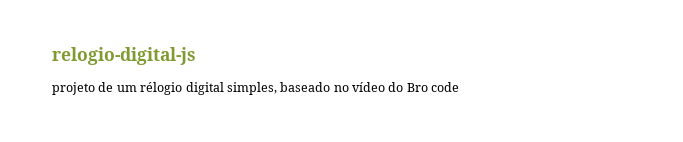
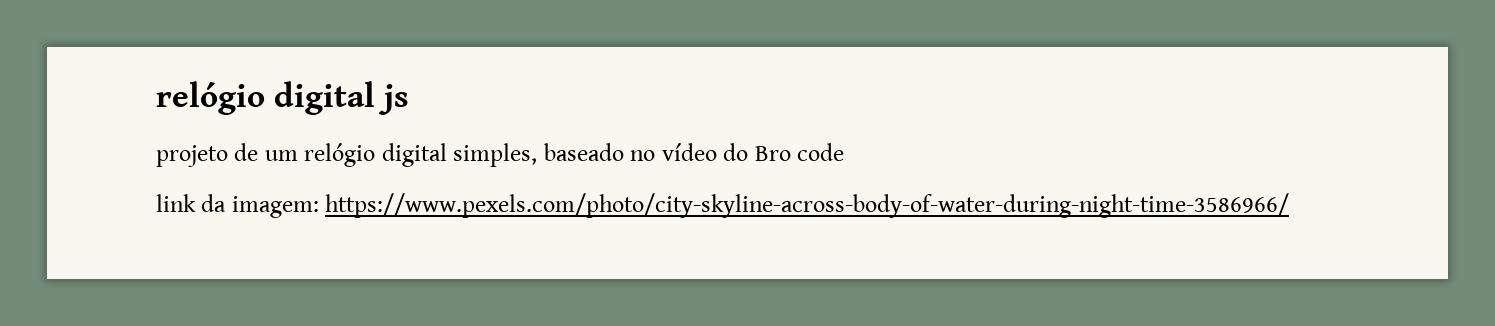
- relogio-digital-js
+ relógio digital js
- projeto de um rélogio digital simples, baseado no vídeo do Bro code
+ projeto de um relógio digital simples, baseado no vídeo do Bro code
+ link da imagem: https://www.pexels.com/photo/city-skyline-across-body-of-water-during-night-time-3586966/

